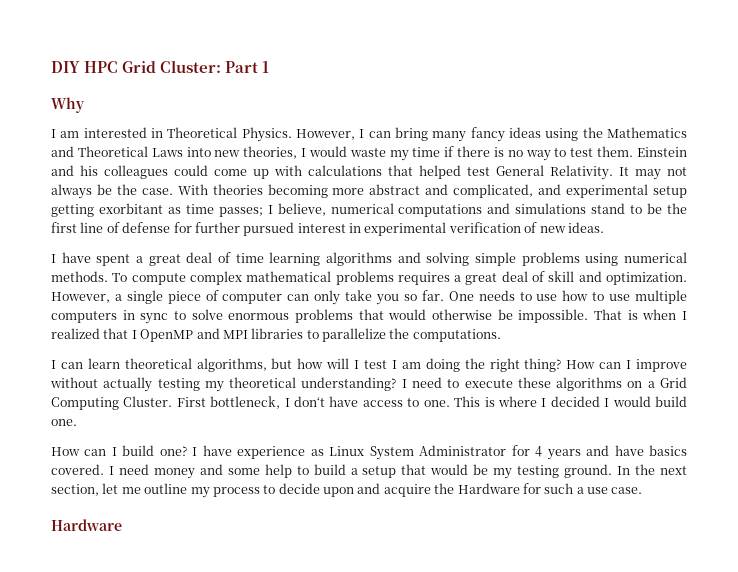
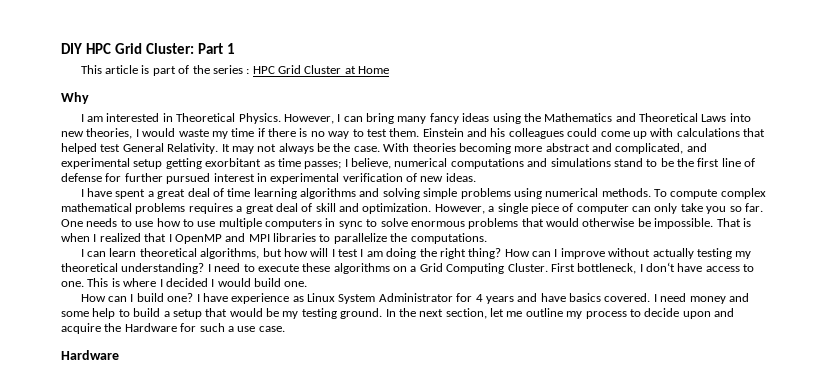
+ This article is part of the series : HPC Grid Cluster at Home

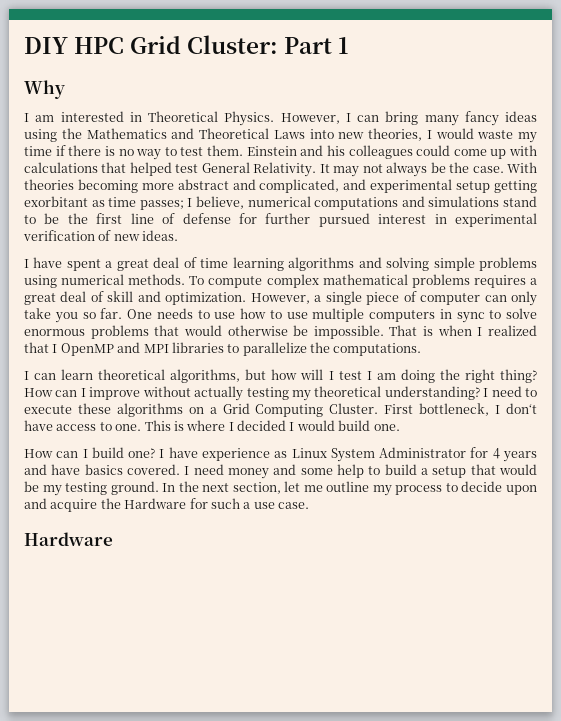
- This article is part of the series : HPC Grid Cluster at Home

